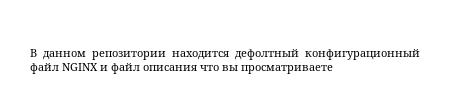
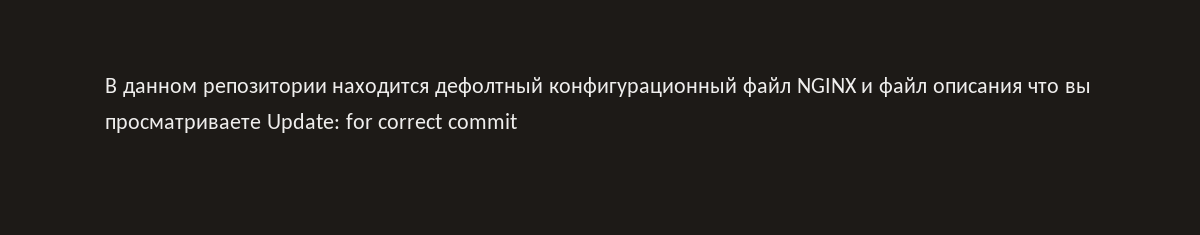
- В данном репозитории находится дефолтный конфигурационный файл NGINX и файл описания что вы просматриваете
+ В данном репозитории находится дефолтный конфигурационный файл NGINX и файл описания что вы просматриваете Update: for correct commit

